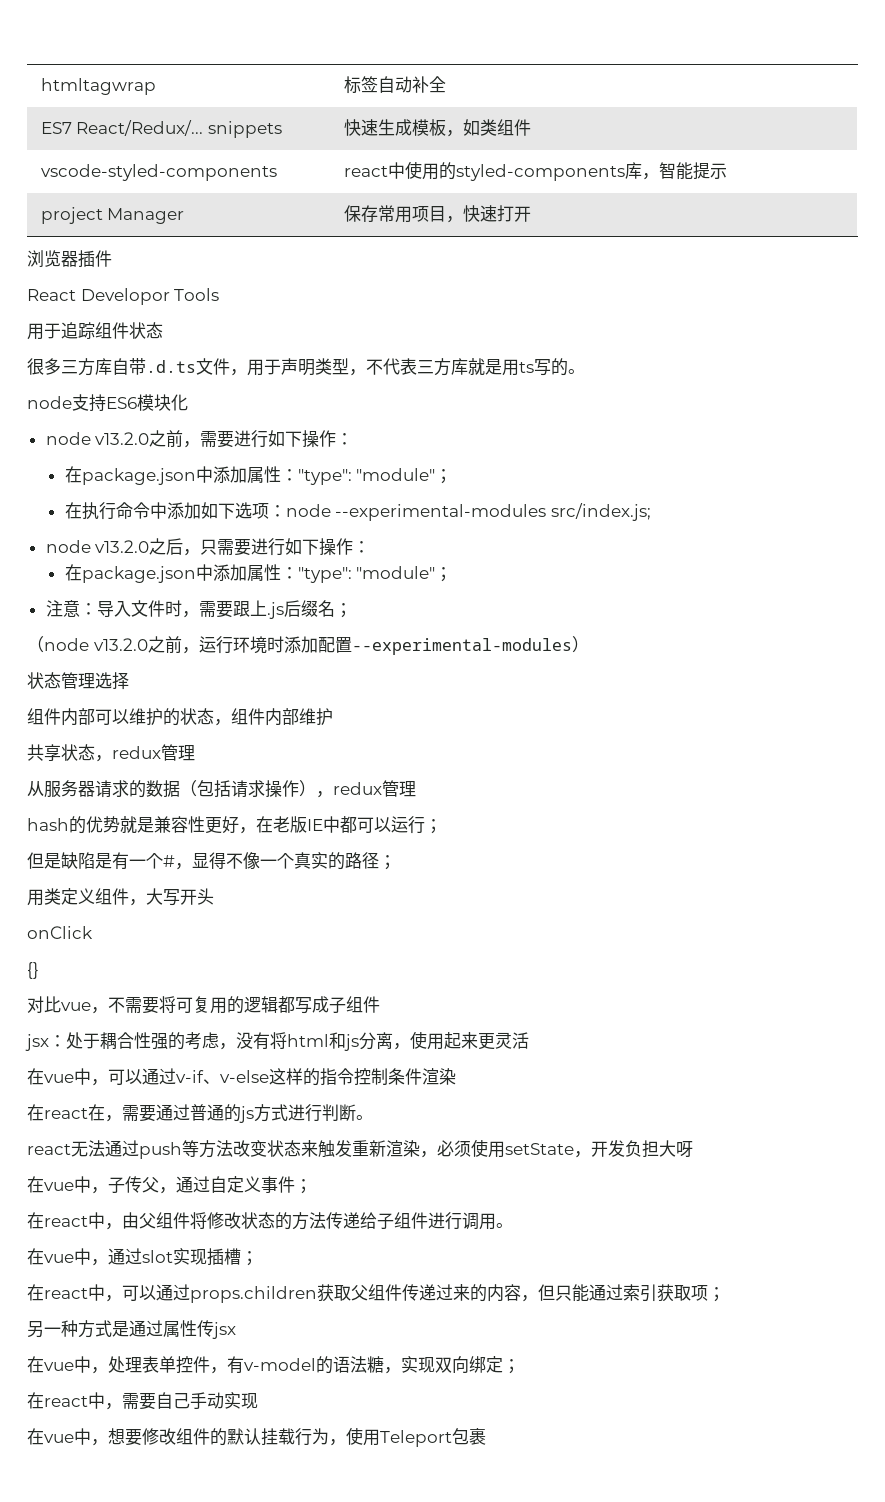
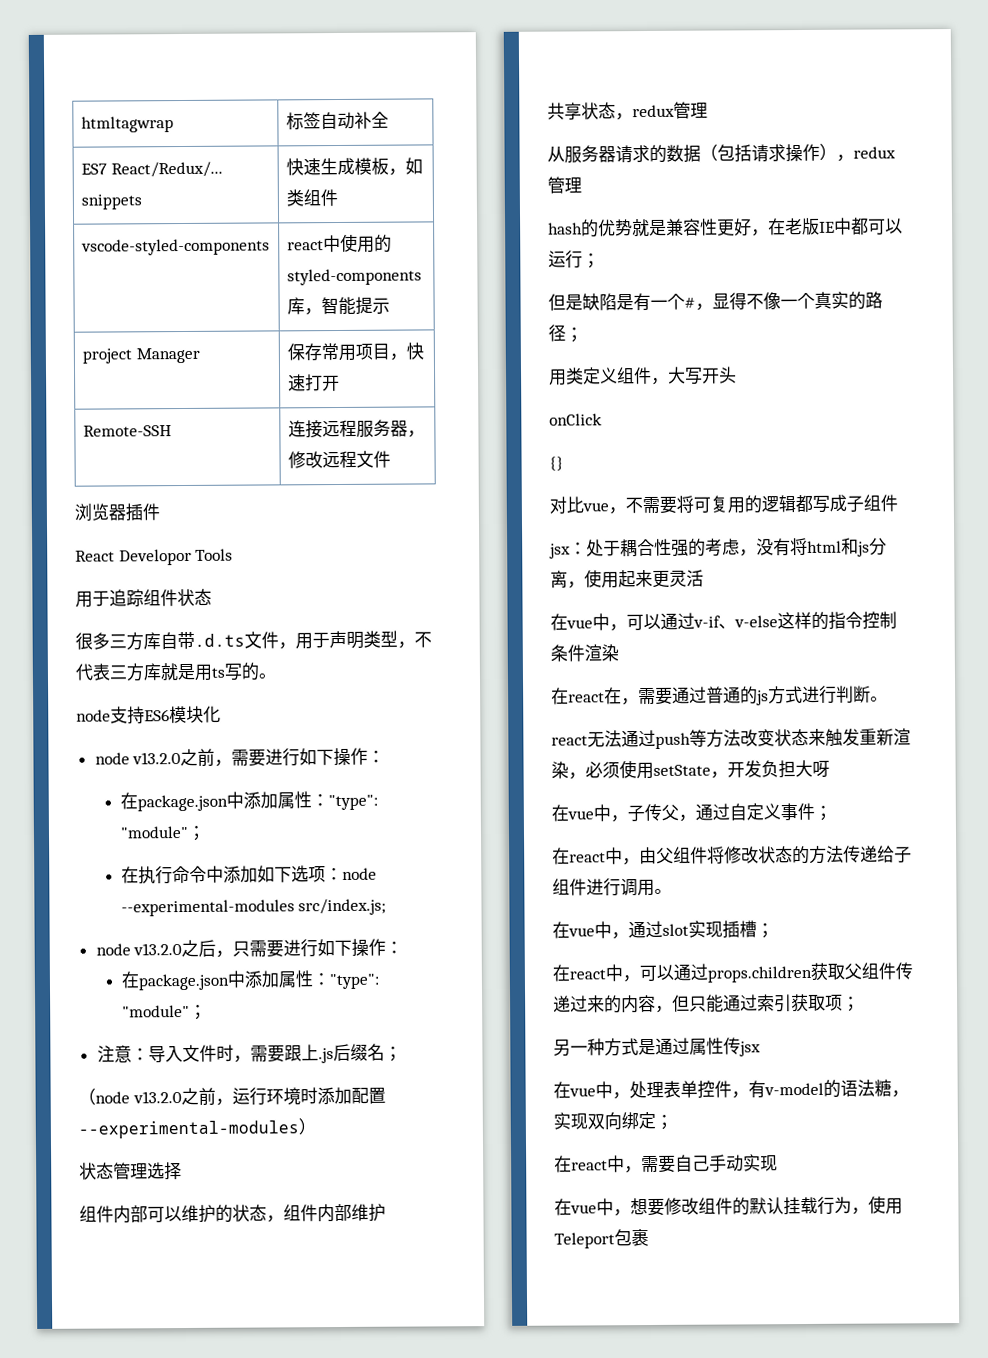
+ Remote-SSH | 连接远程服务器，修改远程文件

